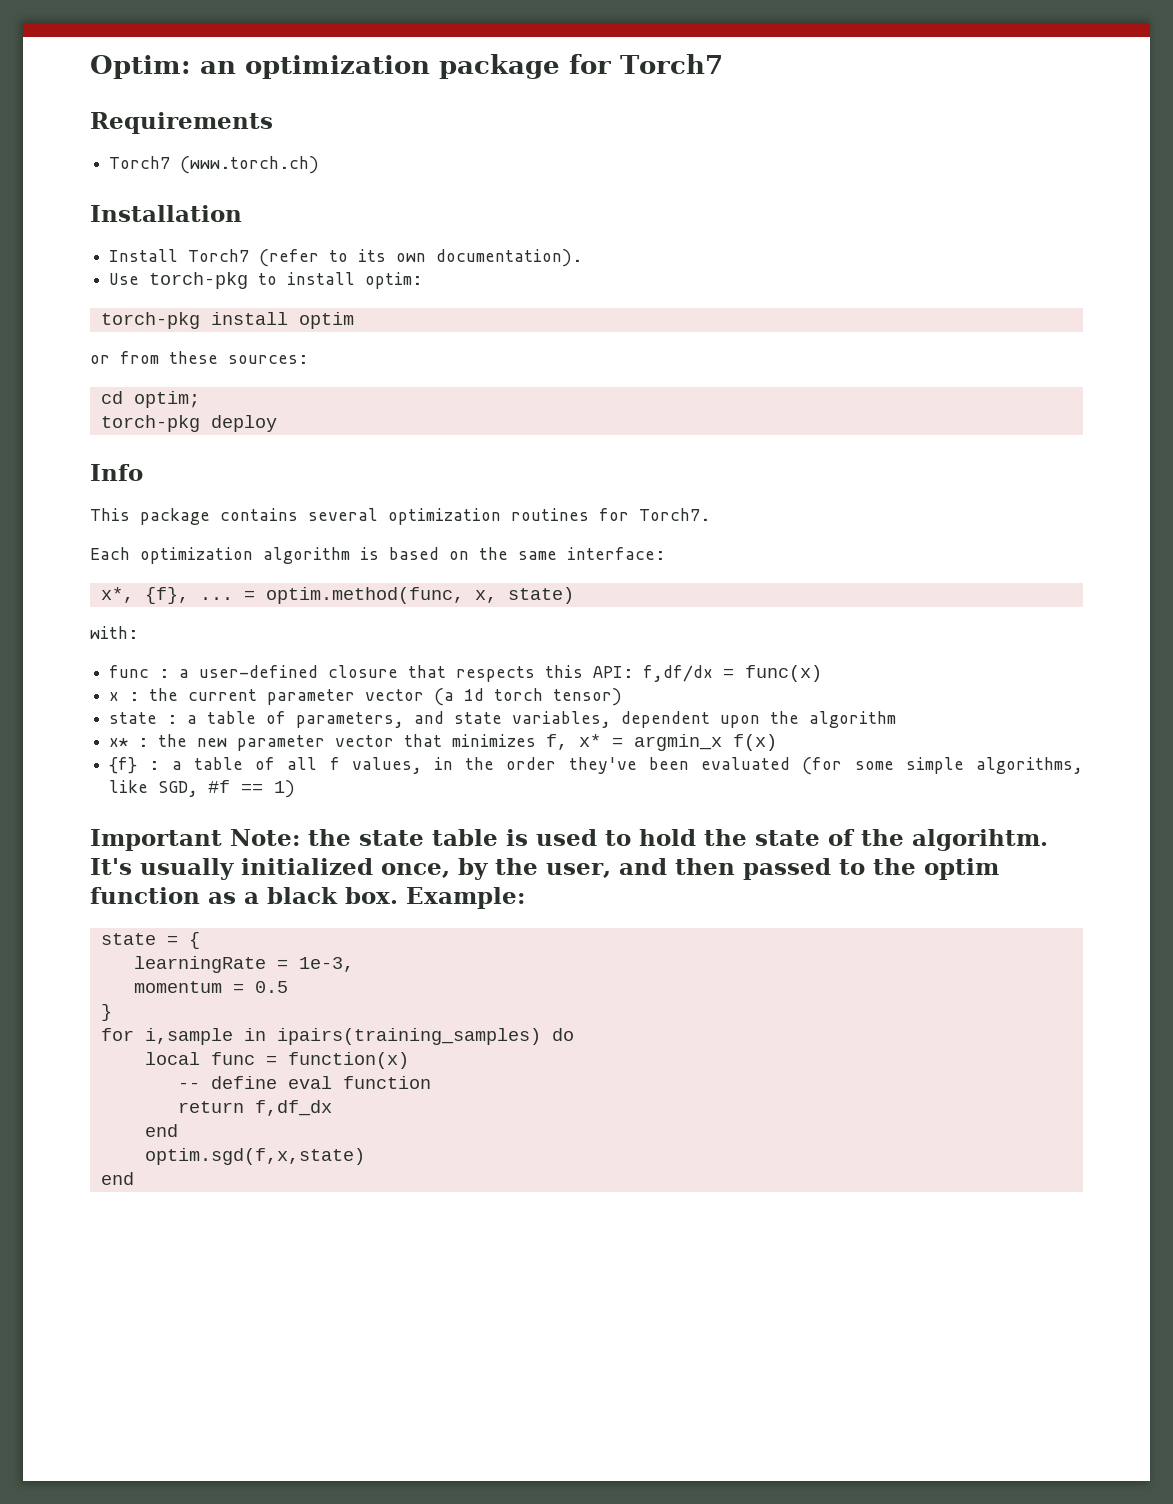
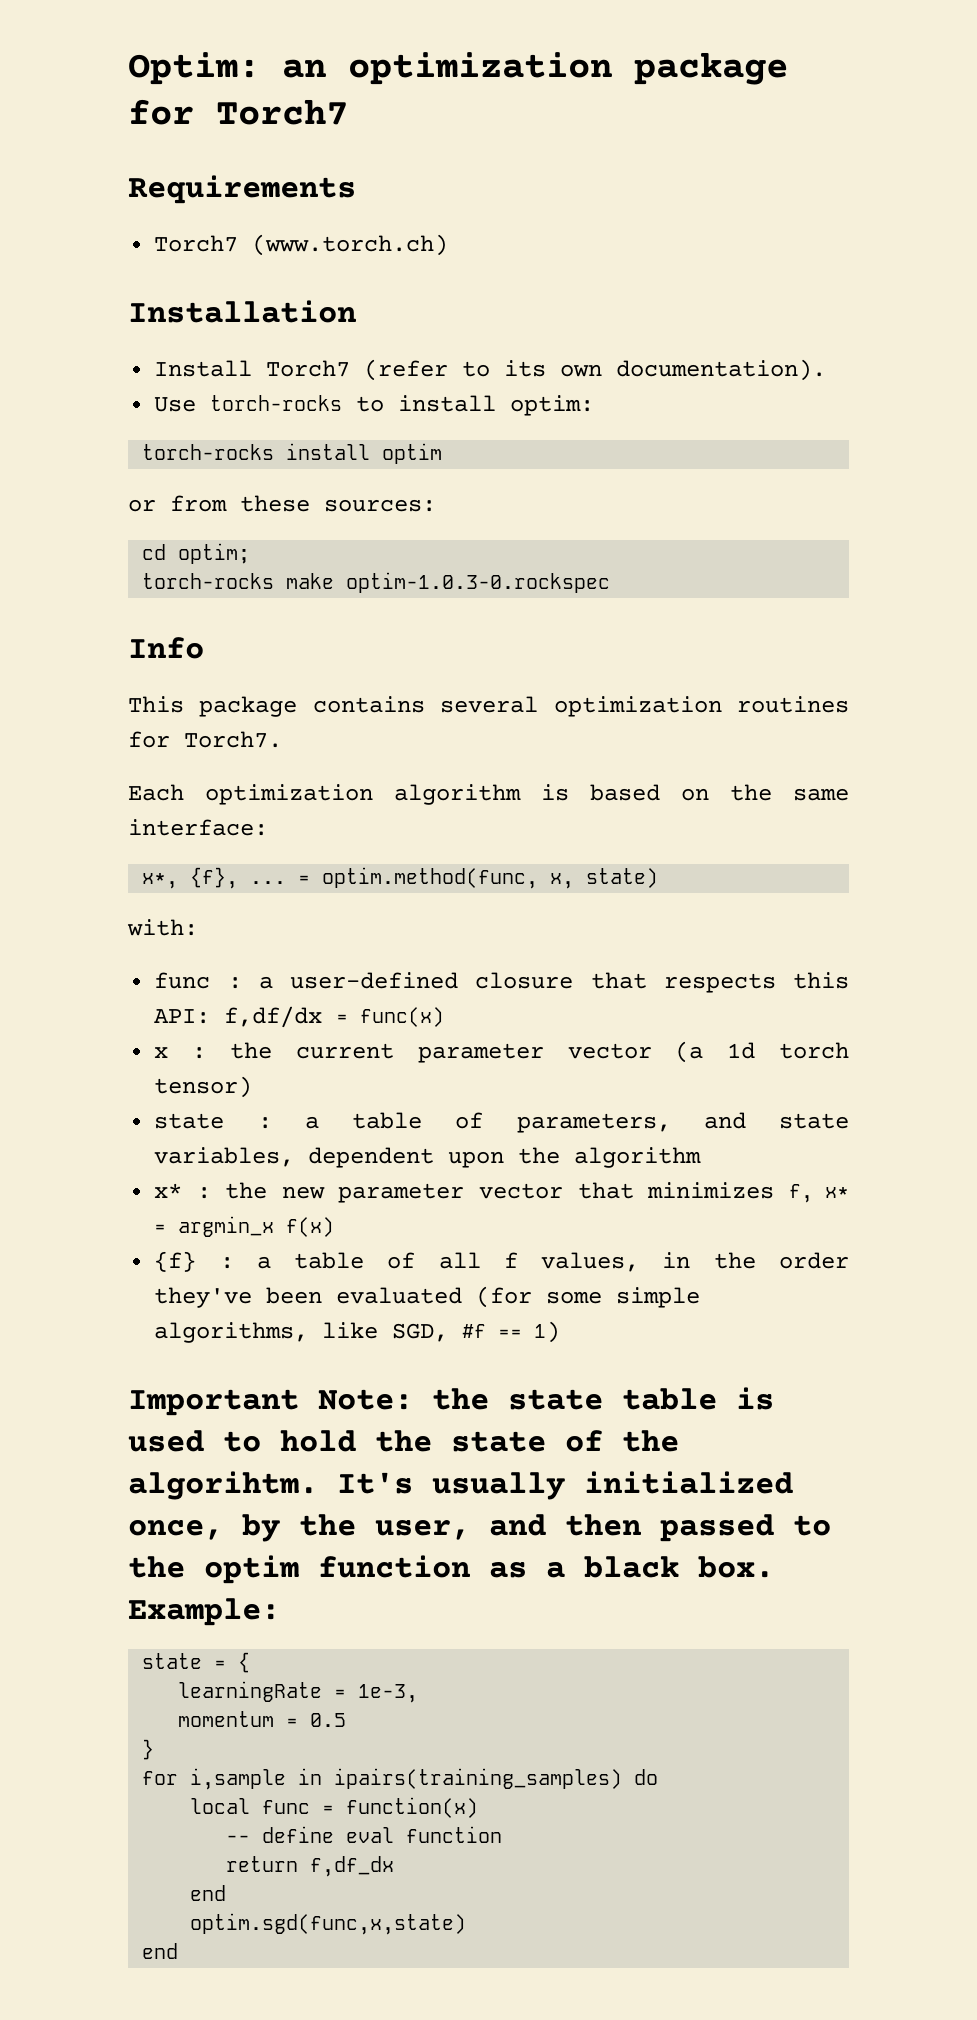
- Use torch-pkg to install optim:
+ Use torch-rocks to install optim:
- torch-pkg install optim
+ torch-rocks install optim
- torch-pkg deploy
+ torch-rocks make optim-1.0.3-0.rockspec
- optim.sgd(f,x,state)
+ optim.sgd(func,x,state)

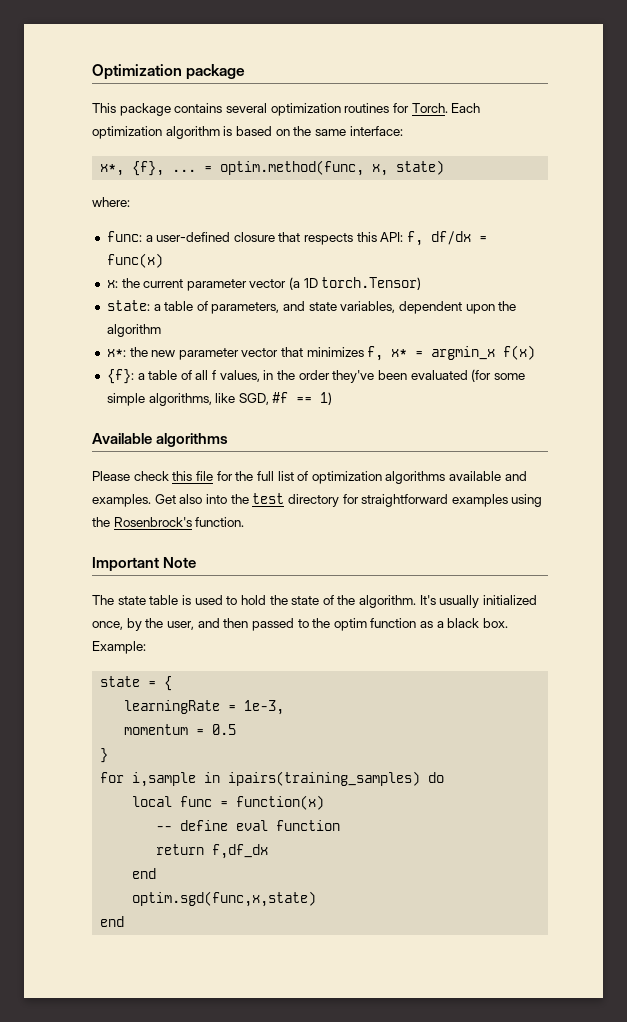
- Optim: an optimization package for Torch7
- Requirements
- Torch7 (www.torch.ch)
- Installation
- Install Torch7 (refer to its own documentation).
- Use torch-rocks to install optim:
- torch-rocks install optim
- or from these sources:
- cd optim;
- torch-rocks make optim-1.0.3-0.rockspec
- Info
+ Optimization package
- This package contains several optimization routines for Torch7.
- Each optimization algorithm is based on the same interface:
+ This package contains several optimization routines for Torch. Each optimization algorithm is based on the same interface:
- with:
- func : a user-defined closure that respects this API: f,df/dx = func(x)
+ where:
+ func: a user-defined closure that respects this API: f, df/dx = func(x)
- x : the current parameter vector (a 1d torch tensor)
- state : a table of parameters, and state variables, dependent upon the algorithm
+ x: the current parameter vector (a 1D torch.Tensor)
+ state: a table of parameters, and state variables, dependent upon the algorithm
- x* : the new parameter vector that minimizes f, x* = argmin_x f(x)
+ x*: the new parameter vector that minimizes f, x* = argmin_x f(x)
- {f} : a table of all f values, in the order they've been evaluated (for some simple algorithms, like SGD, #f == 1)
+ {f}: a table of all f values, in the order they've been evaluated (for some simple algorithms, like SGD, #f == 1)
+ Available algorithms
+ Please check this file for the full list of optimization algorithms available and examples. Get also into the test directory for straightforward examples using the Rosenbrock's function.
- Important Note: the state table is used to hold the state of the algorihtm.
+ Important Note
+ The state table is used to hold the state of the algorithm.

